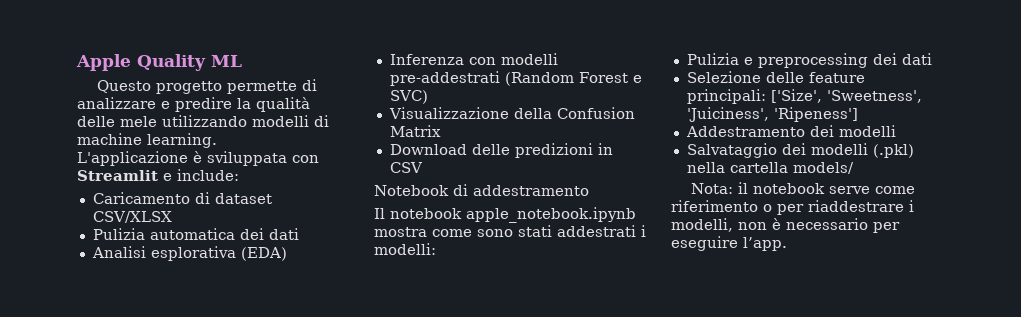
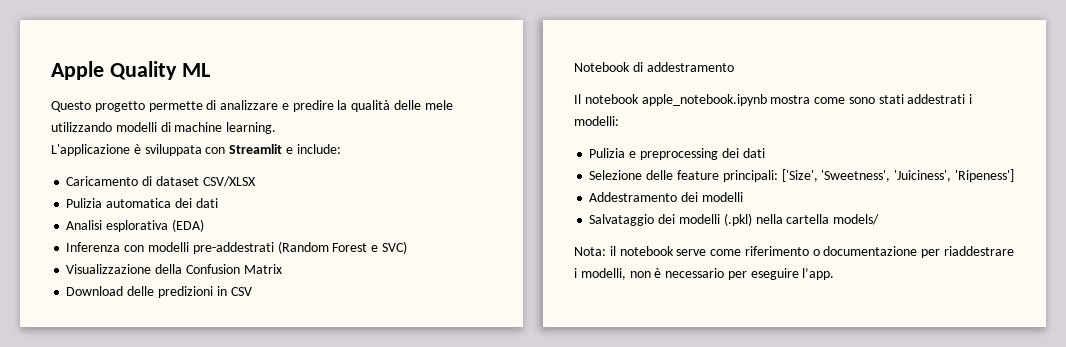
- Nota: il notebook serve come riferimento o per riaddestrare i modelli, non è necessario per eseguire l’app.
+ Nota: il notebook serve come riferimento o documentazione per riaddestrare i modelli, non è necessario per eseguire l’app.

